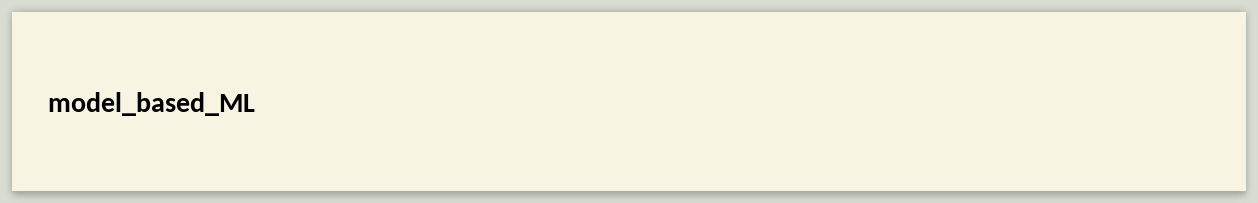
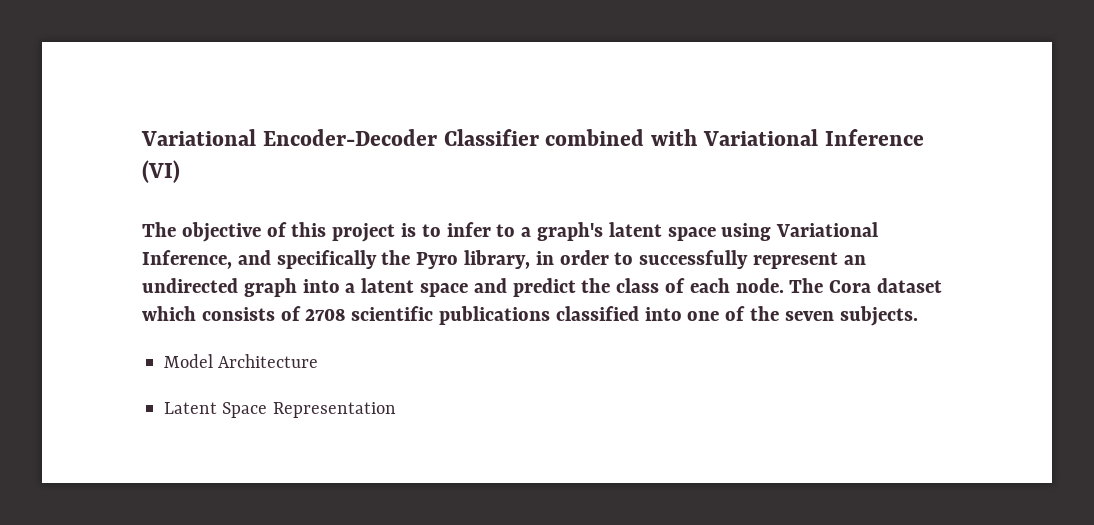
- model_based_ML
+ Variational Encoder-Decoder Classifier combined with Variational Inference (VI)
+ The objective of this project is to infer to a graph's latent space using Variational Inference, and specifically the Pyro library, in order to successfully represent an undirected graph into a latent space and predict the class of each node. The Cora dataset which consists of 2708 scientific publications classified into one of the seven subjects.
+ Model Architecture
+ Latent Space Representation

